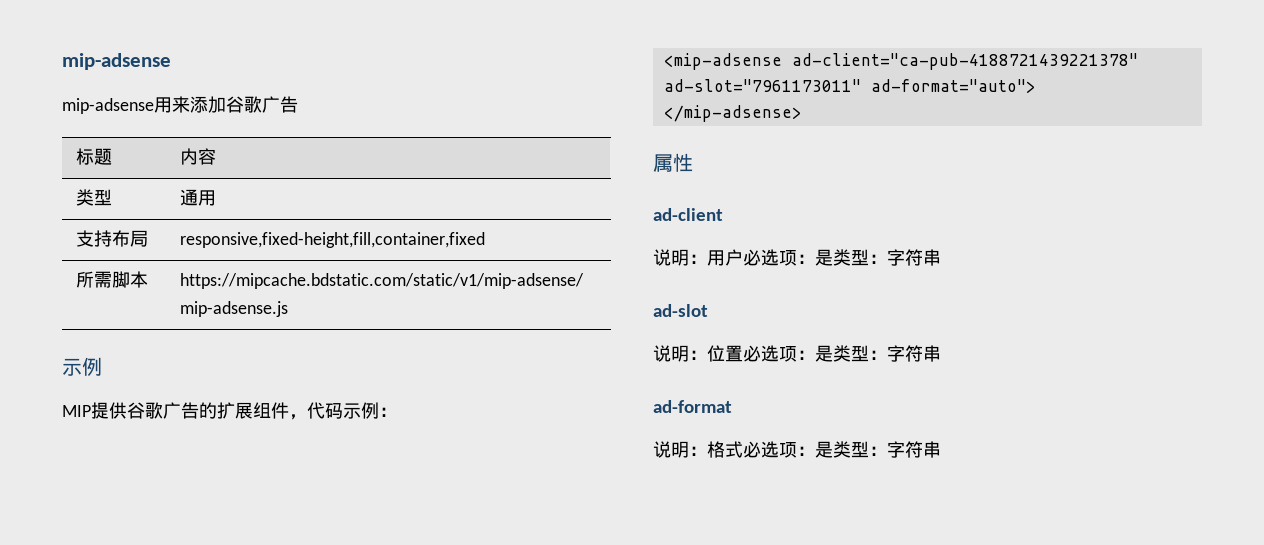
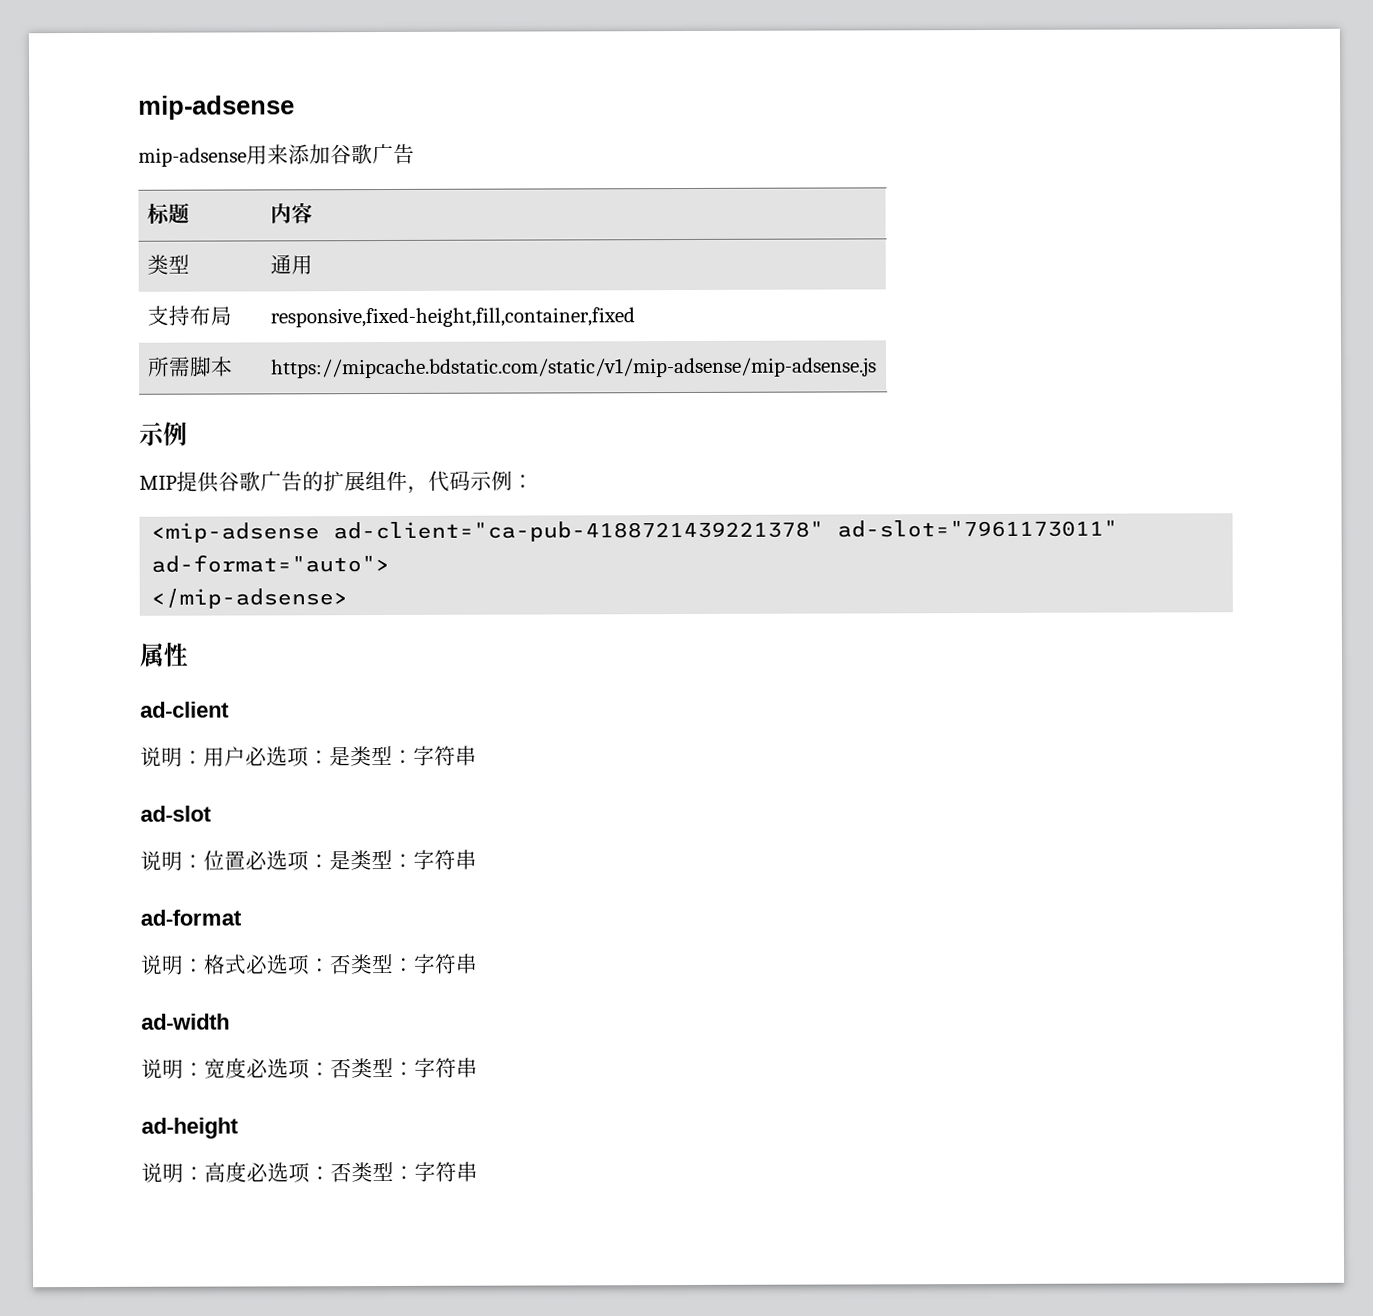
- 说明：格式必选项：是类型：字符串
+ 说明：格式必选项：否类型：字符串
+ ad-width
+ 说明：宽度必选项：否类型：字符串
+ ad-height
+ 说明：高度必选项：否类型：字符串

